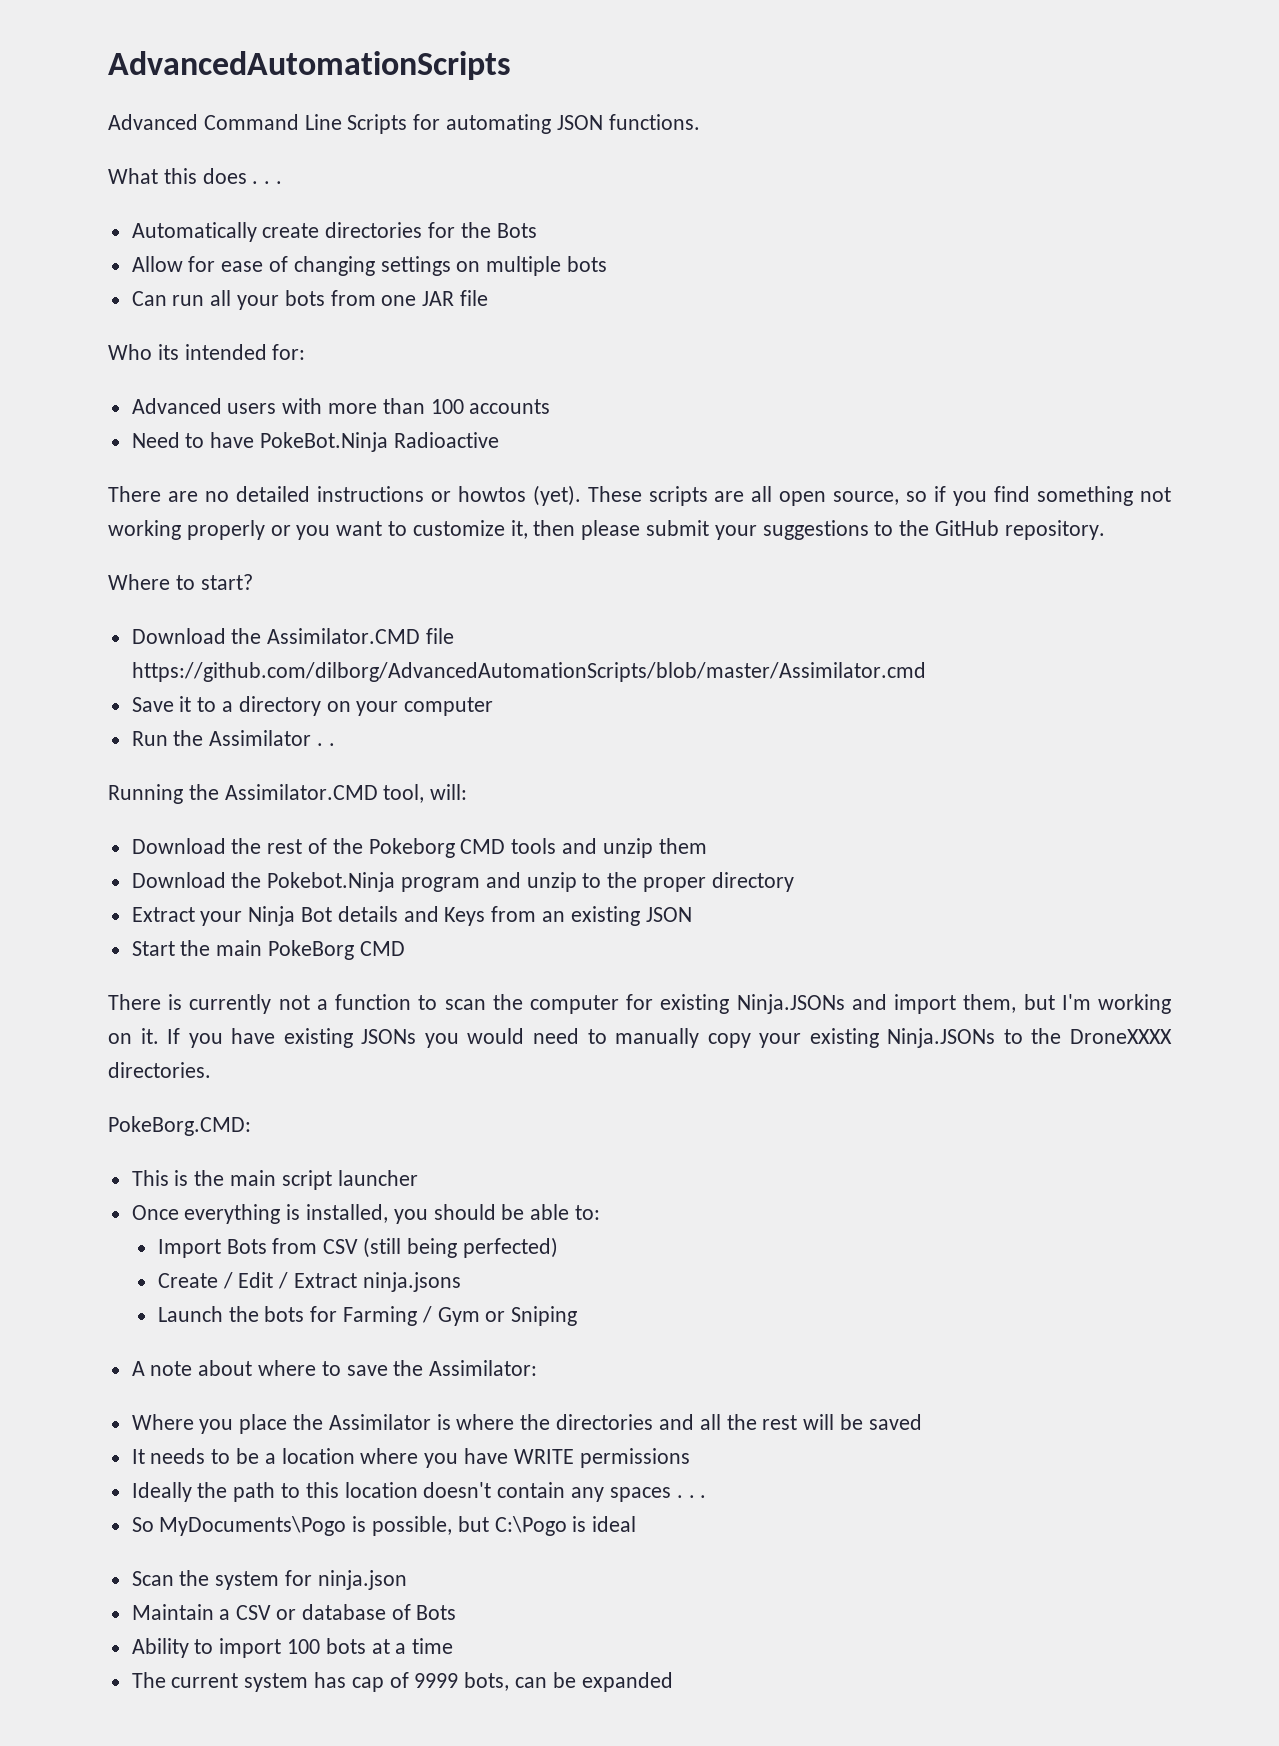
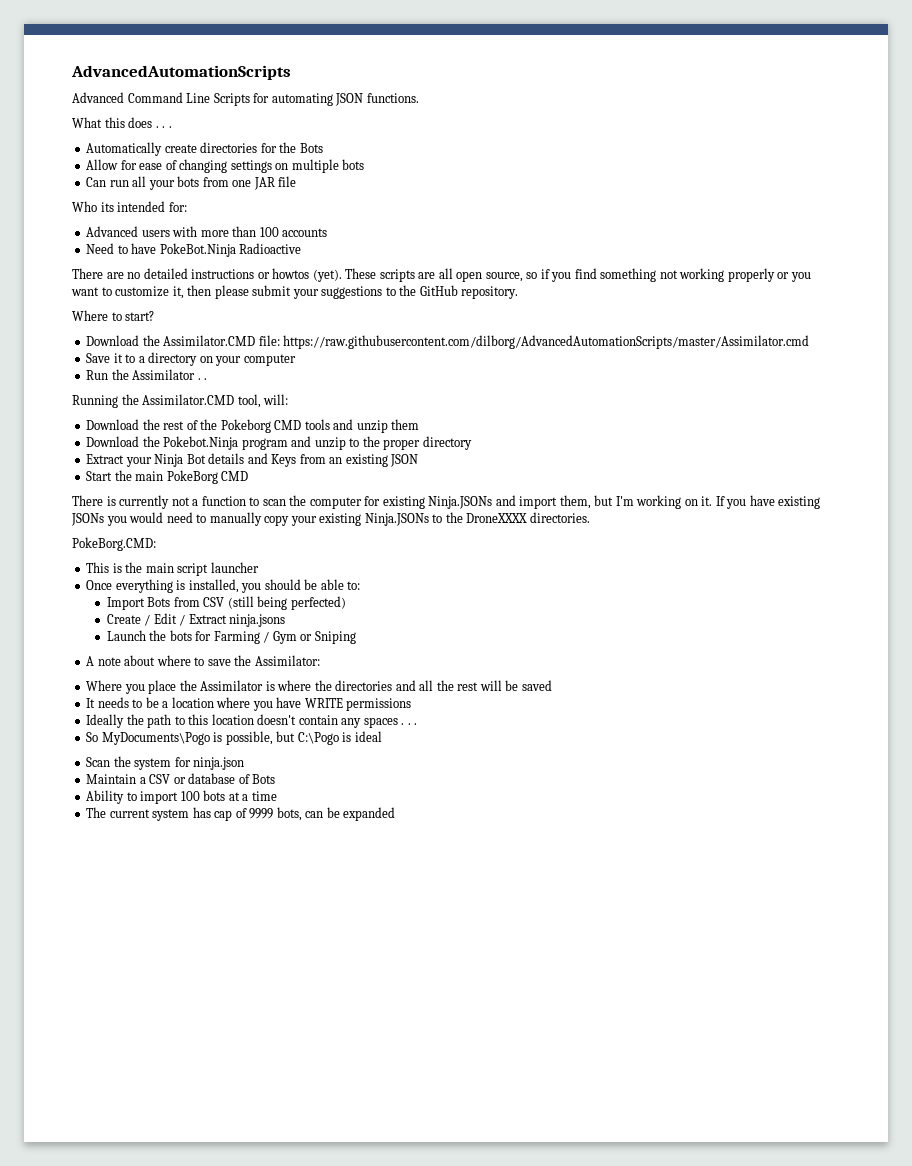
- Download the Assimilator.CMD file https://github.com/dilborg/AdvancedAutomationScripts/blob/master/Assimilator.cmd
+ Download the Assimilator.CMD file: https://raw.githubusercontent.com/dilborg/AdvancedAutomationScripts/master/Assimilator.cmd

